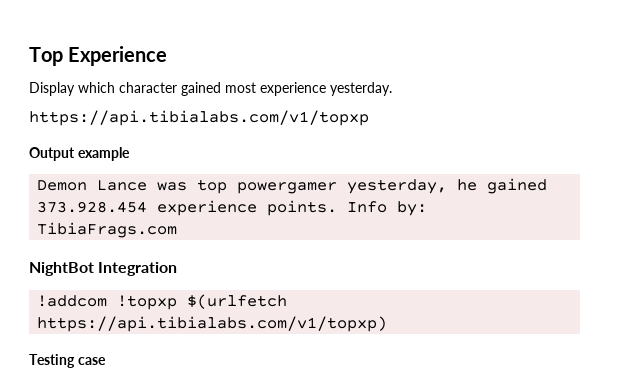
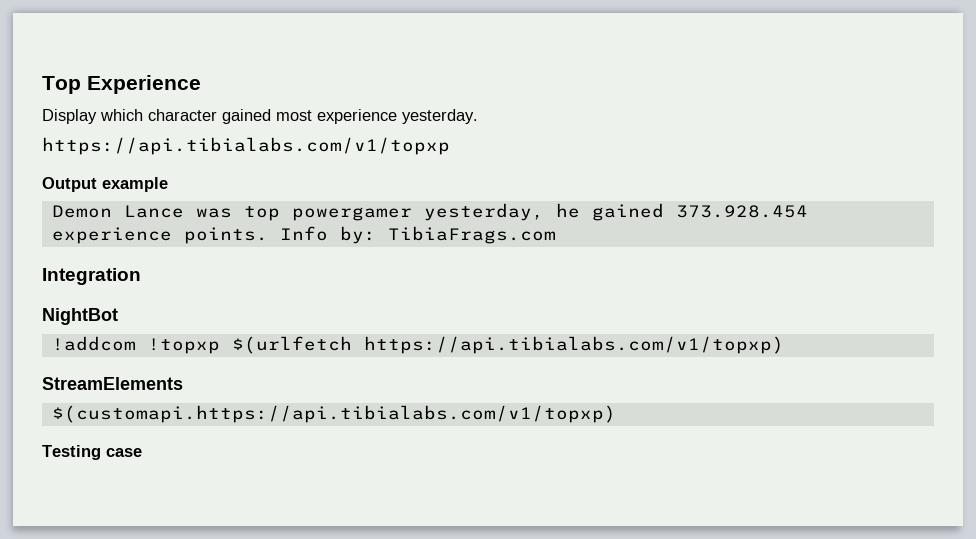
+ Integration
- NightBot Integration
+ NightBot
+ StreamElements
+ $(customapi.https://api.tibialabs.com/v1/topxp)

